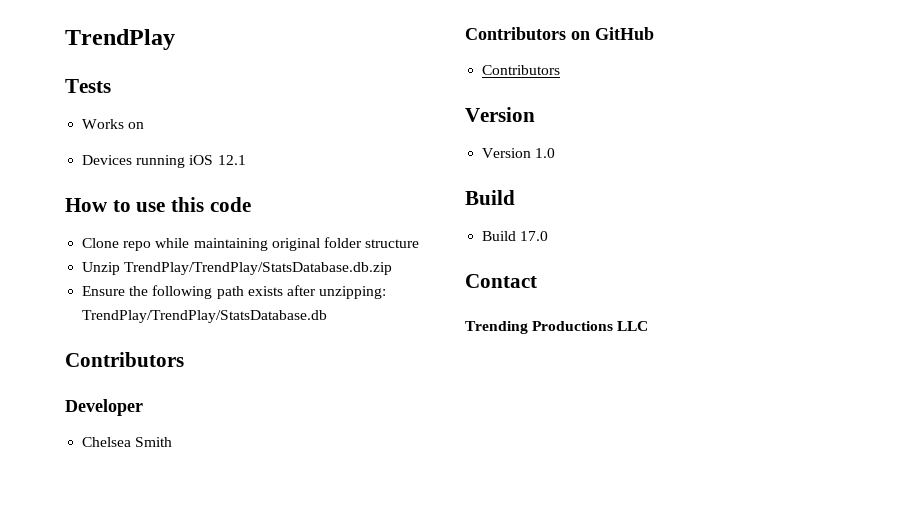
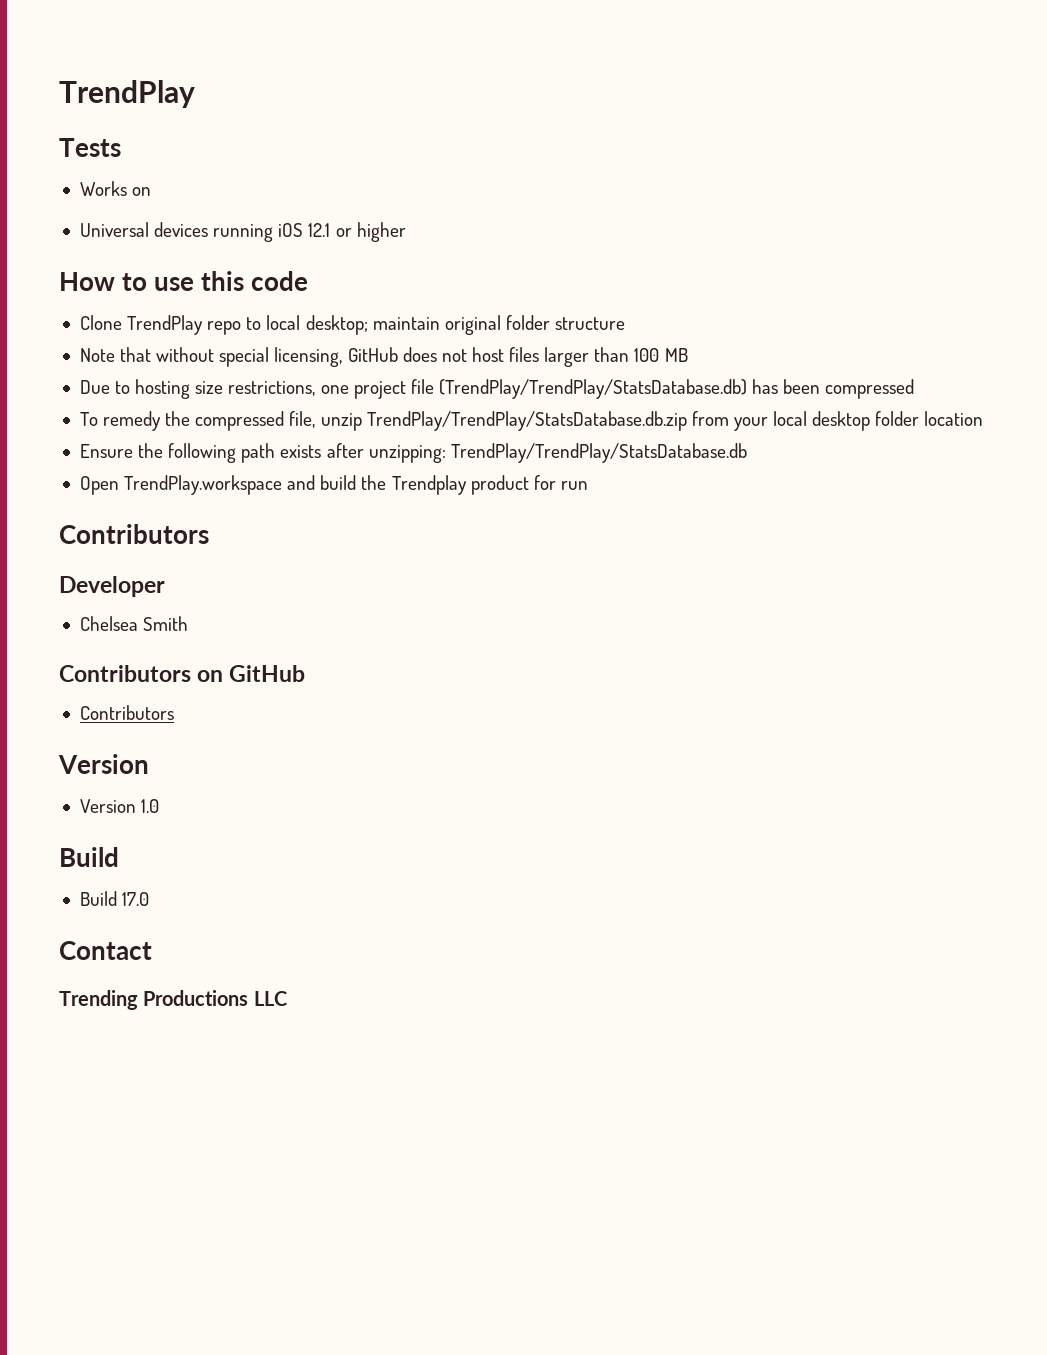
- Devices running iOS 12.1
+ Universal devices running iOS 12.1 or higher
- Clone repo while maintaining original folder structure
- Unzip TrendPlay/TrendPlay/StatsDatabase.db.zip
+ Clone TrendPlay repo to local desktop; maintain original folder structure
+ Note that without special licensing, GitHub does not host files larger than 100 MB
+ Due to hosting size restrictions, one project file (TrendPlay/TrendPlay/StatsDatabase.db) has been compressed
+ To remedy the compressed file, unzip TrendPlay/TrendPlay/StatsDatabase.db.zip from your local desktop folder location
+ Open TrendPlay.workspace and build the Trendplay product for run

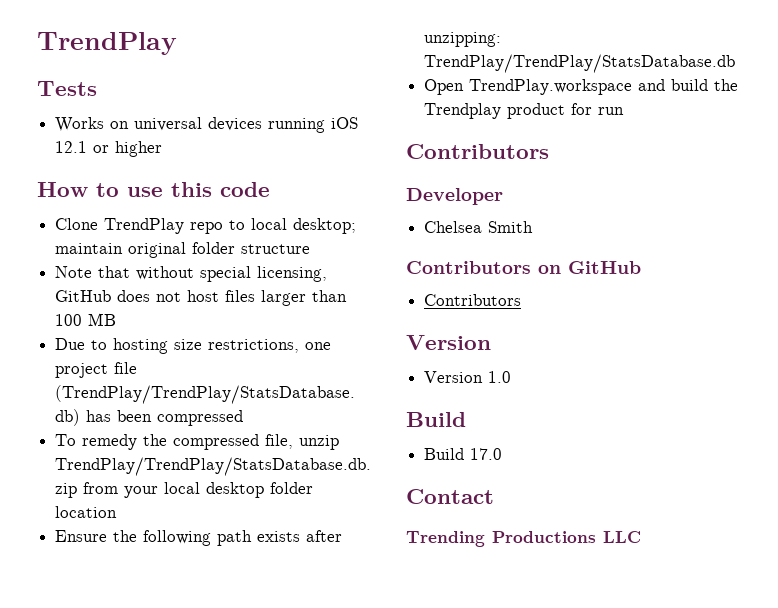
- Works on
- Universal devices running iOS 12.1 or higher
+ Works on universal devices running iOS 12.1 or higher

